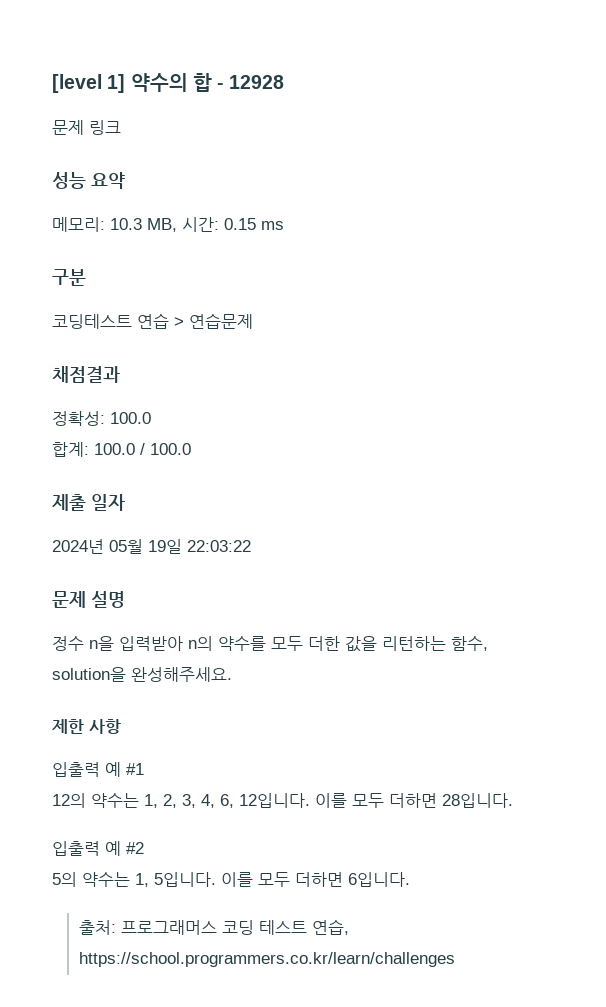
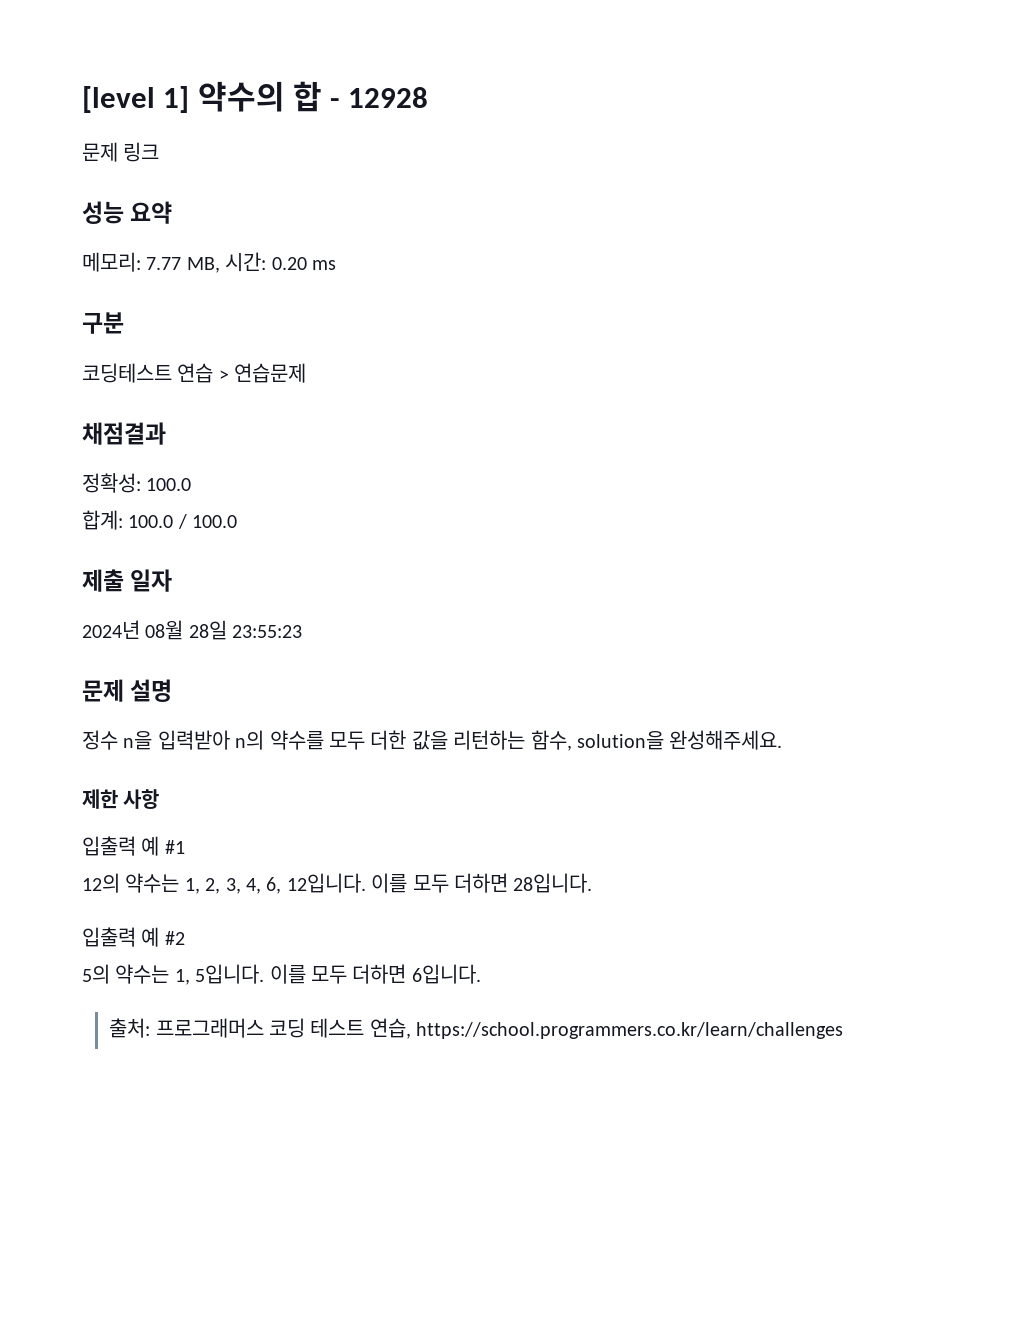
- 메모리: 10.3 MB, 시간: 0.15 ms
+ 메모리: 7.77 MB, 시간: 0.20 ms
- 2024년 05월 19일 22:03:22
+ 2024년 08월 28일 23:55:23

